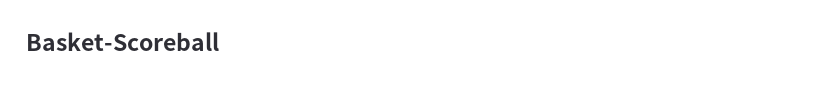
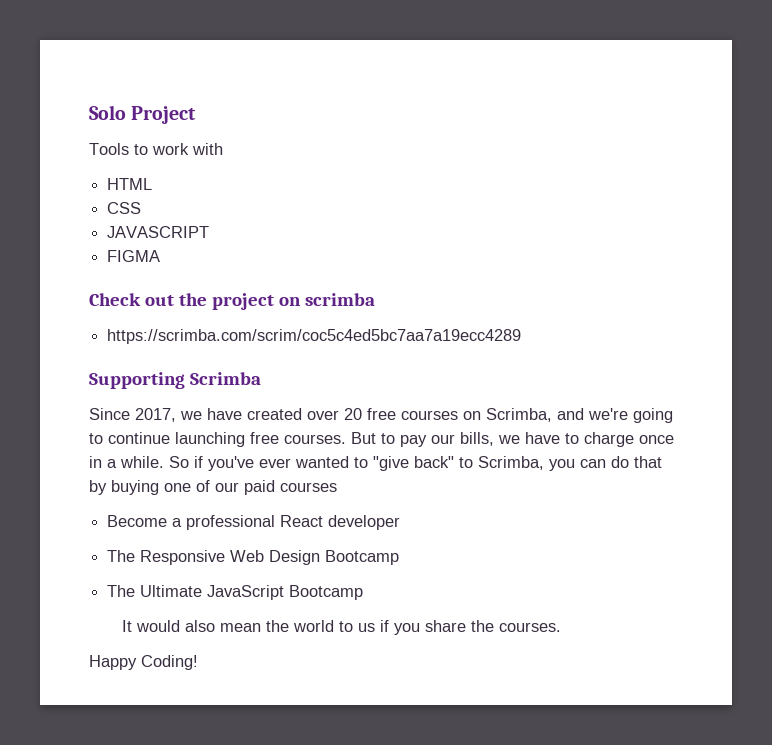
- Basket-Scoreball
+ Solo Project
+ Tools to work with
+ HTML
+ CSS
+ JAVASCRIPT
+ FIGMA
+ Check out the project on scrimba
+ https://scrimba.com/scrim/coc5c4ed5bc7aa7a19ecc4289
+ Supporting Scrimba
+ Since 2017, we have created over 20 free courses on Scrimba, and we're going to continue launching free courses. But to pay our bills, we have to charge once in a while. So if you've ever wanted to "give back" to Scrimba, you can do that by buying one of our paid courses
+ Become a professional React developer
+ The Responsive Web Design Bootcamp
+ The Ultimate JavaScript Bootcamp
+ It would also mean the world to us if you share the courses.
+ Happy Coding!

